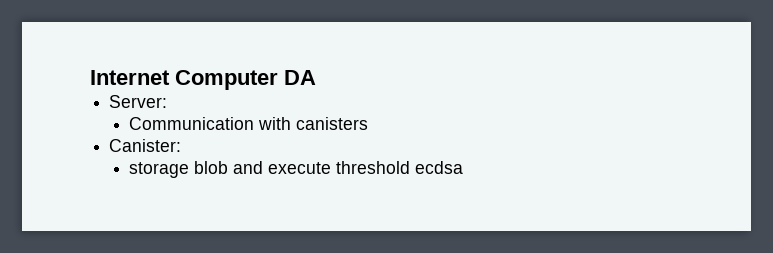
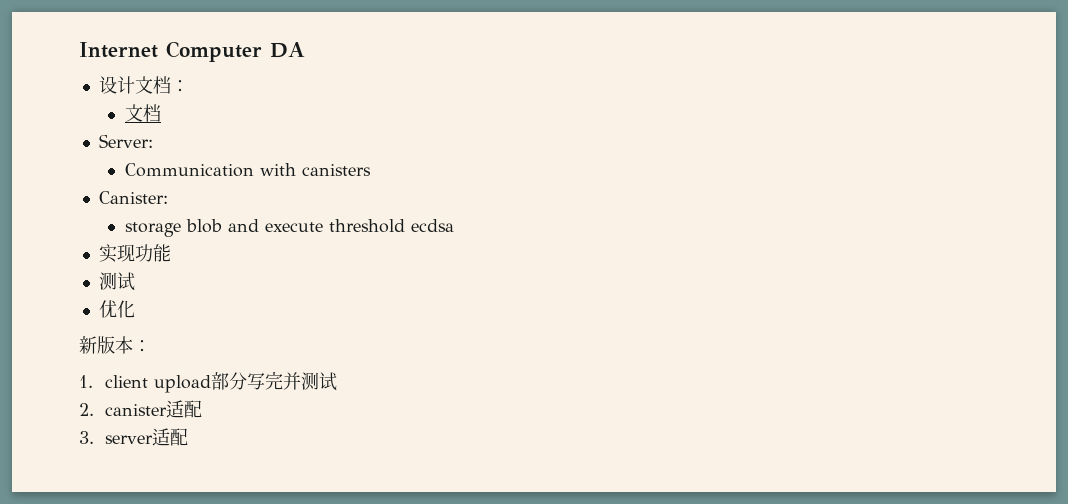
+ 设计文档：
+ 文档
+ 实现功能
+ 测试
+ 优化
+ 新版本：
+ 1. client upload部分写完并测试
+ 2. canister适配
+ 3. server适配

